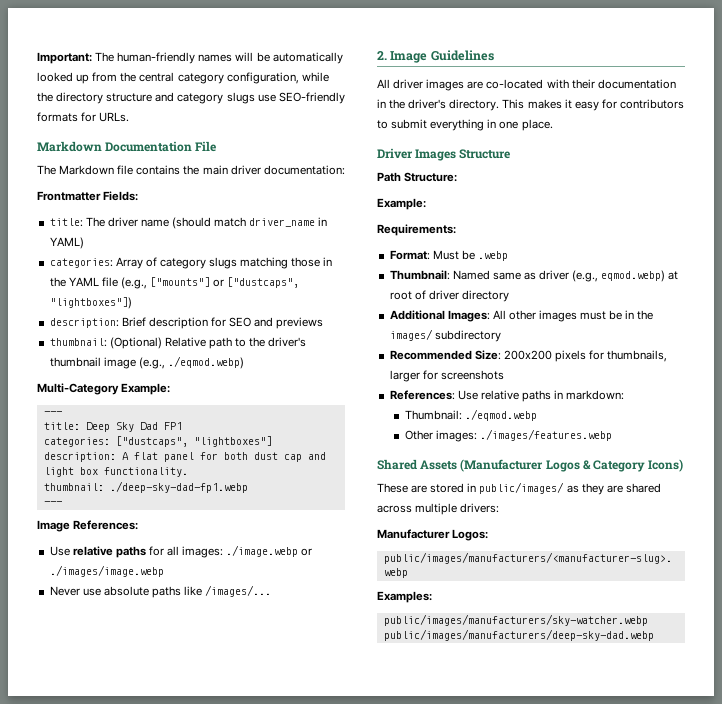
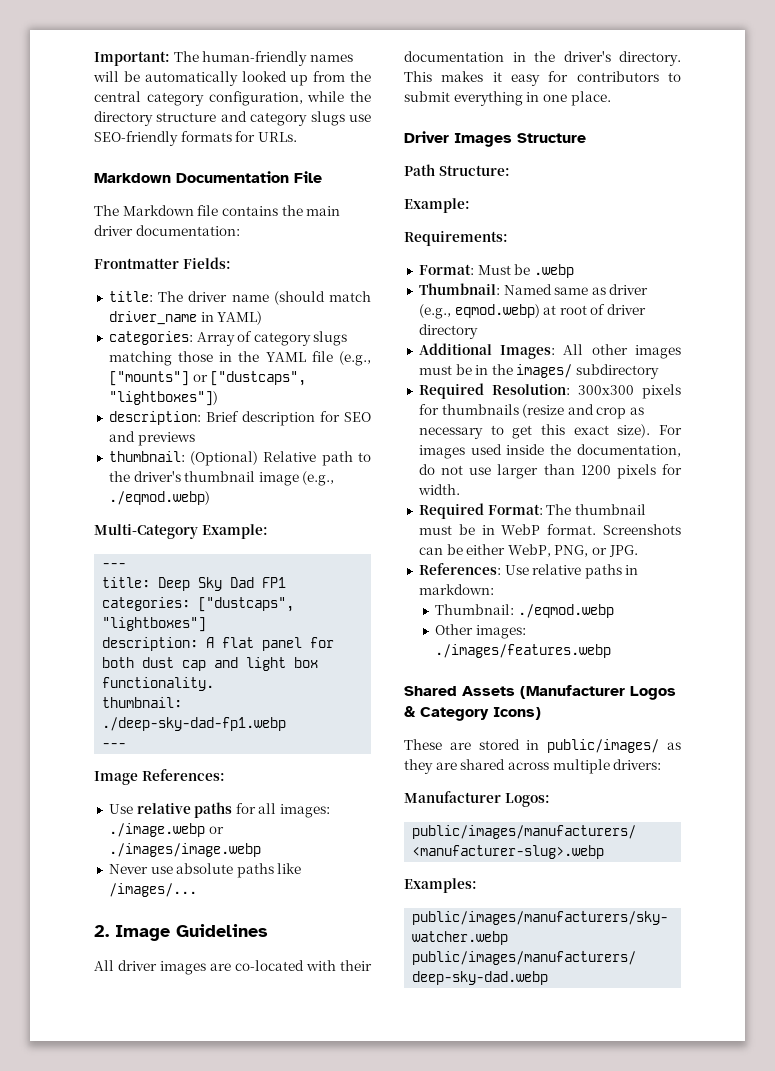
- Recommended Size: 200x200 pixels for thumbnails, larger for screenshots
+ Required Resolution: 300x300 pixels for thumbnails (resize and crop as necessary to get this exact size). For images used inside the documentation, do not use larger than 1200 pixels for width.
+ Required Format: The thumbnail must be in WebP format. Screenshots can be either WebP, PNG, or JPG.

